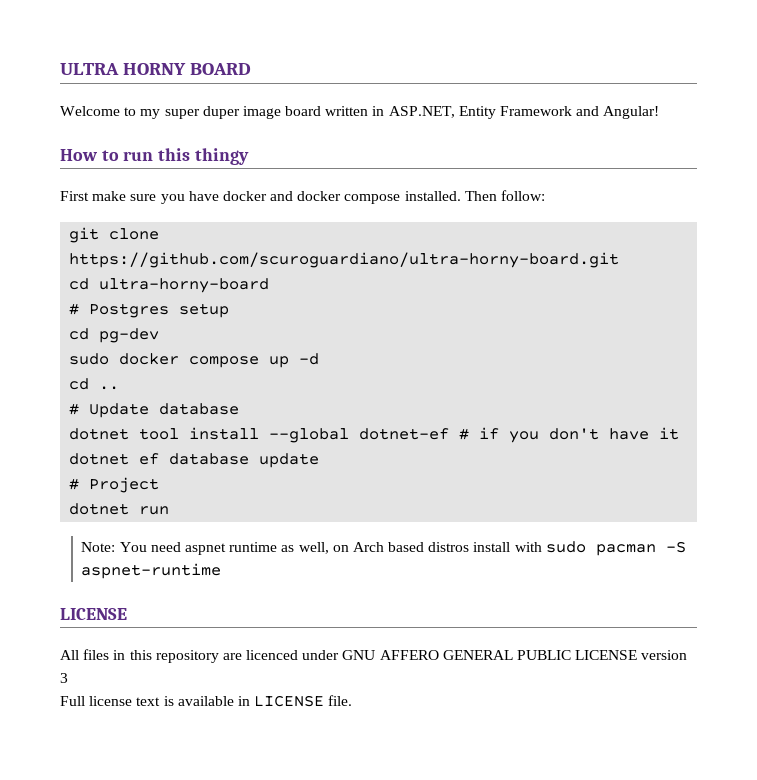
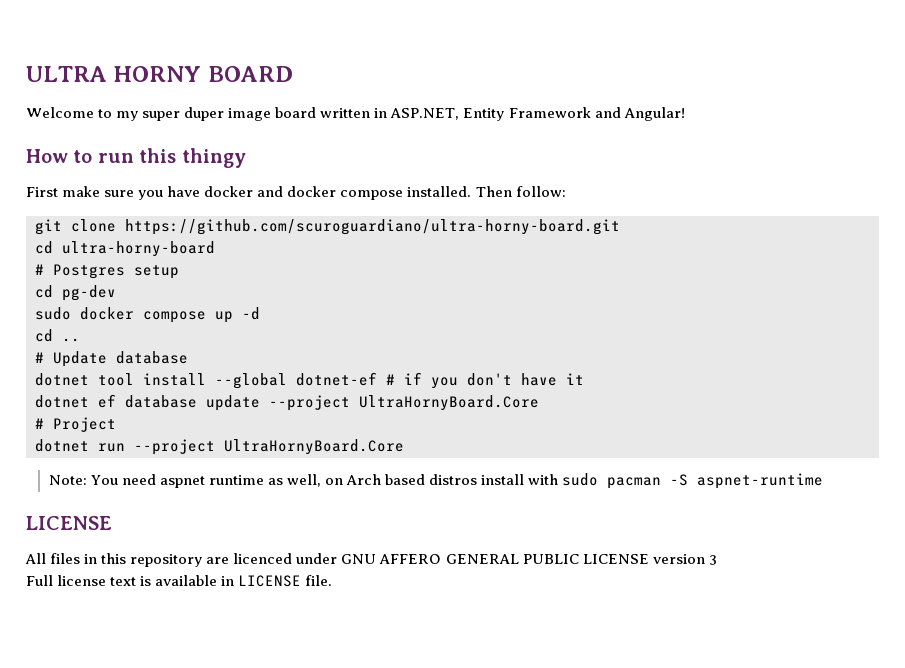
- dotnet ef database update
+ dotnet ef database update --project UltraHornyBoard.Core
- dotnet run
+ dotnet run --project UltraHornyBoard.Core

